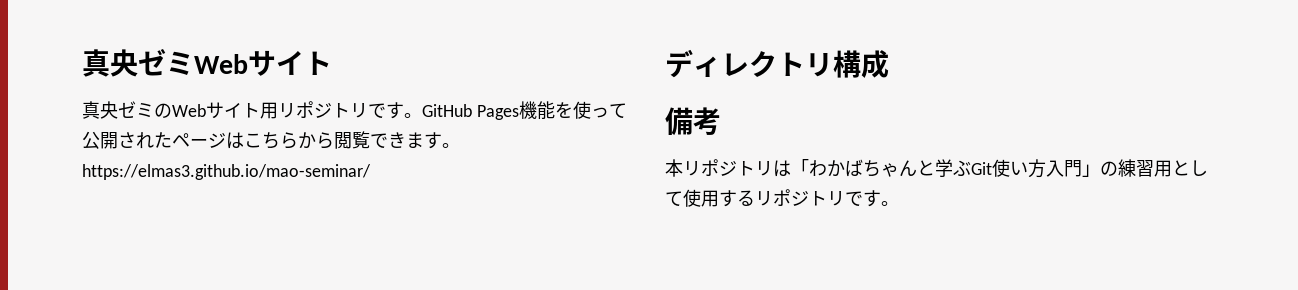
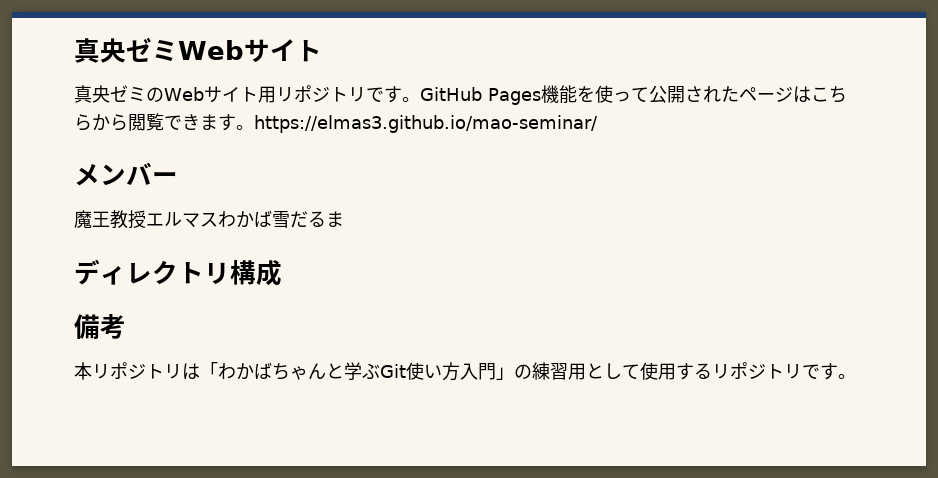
+ メンバー
+ 魔王教授エルマスわかば雪だるま

